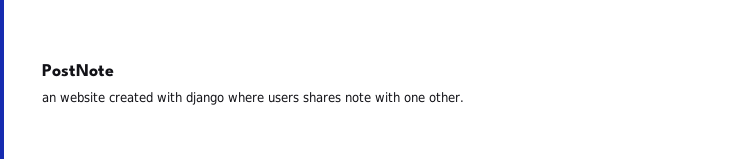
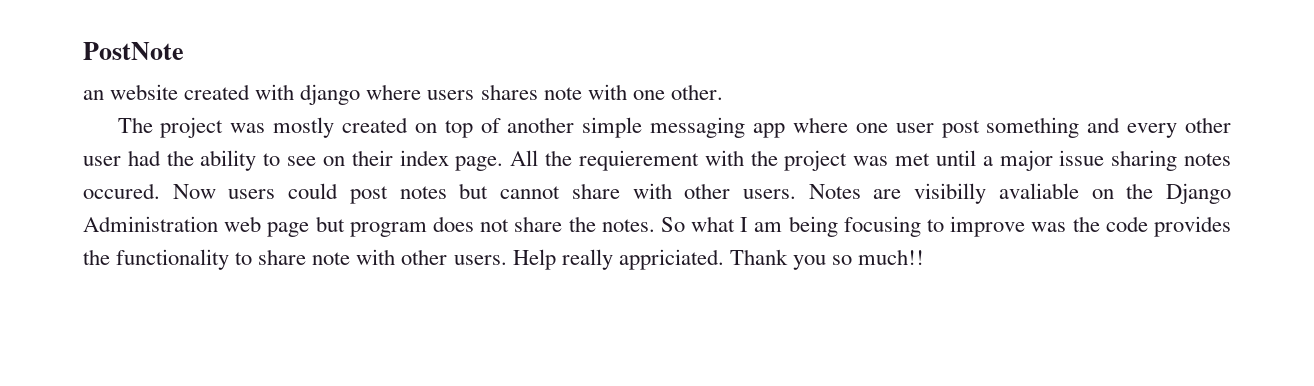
+ The project was mostly created on top of another simple messaging app where one user post something and every other user had the ability to see on their index page. All the requierement with the project was met until a major issue sharing notes occured. Now users could post notes but cannot share with other users. Notes are visibilly avaliable on the Django Administration web page but program does not share the notes. So what I am being focusing to improve was the code provides the functionality to share note with other users. Help really appriciated. Thank you so much!!

